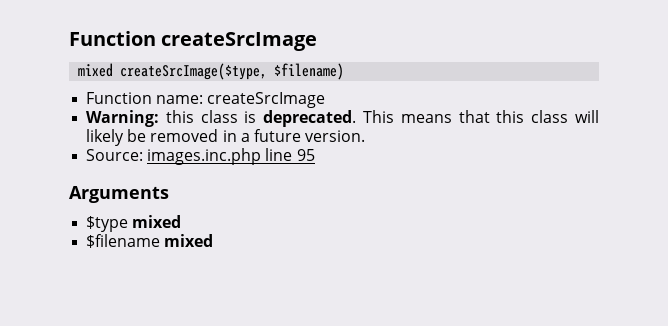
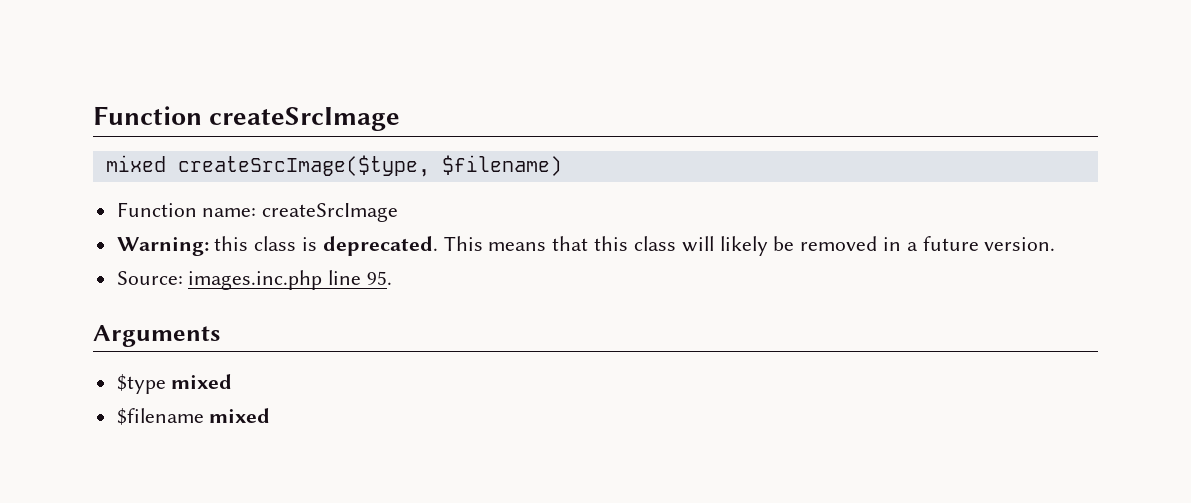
- Source: images.inc.php line 95
+ Source: images.inc.php line 95.

